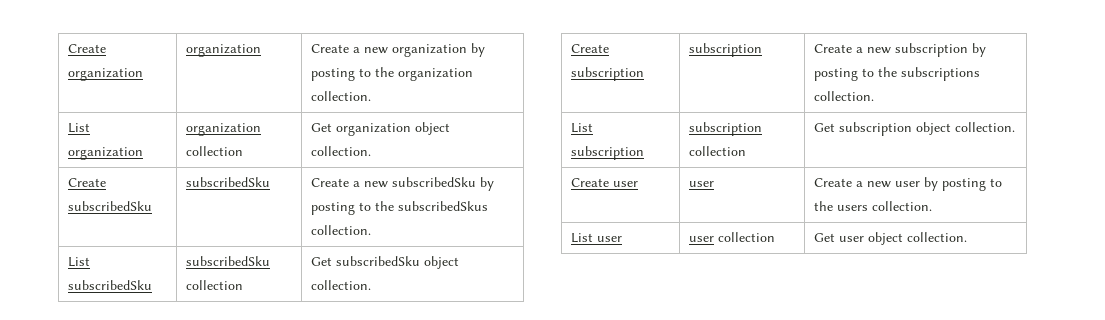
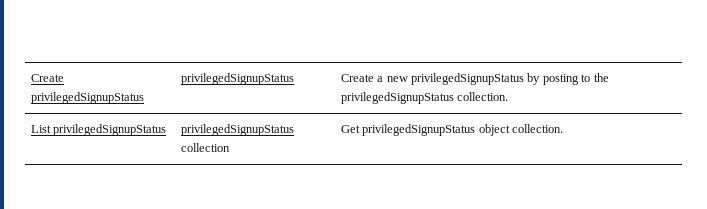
- Create organization | organization | Create a new organization by posting to the organization collection.
- List organization | organization collection | Get organization object collection.
- Create subscribedSku | subscribedSku | Create a new subscribedSku by posting to the subscribedSkus collection.
- List subscribedSku | subscribedSku collection | Get subscribedSku object collection.
- Create subscription | subscription | Create a new subscription by posting to the subscriptions collection.
- List subscription | subscription collection | Get subscription object collection.
- Create user | user | Create a new user by posting to the users collection.
- List user | user collection | Get user object collection.
+ Create privilegedSignupStatus | privilegedSignupStatus | Create a new privilegedSignupStatus by posting to the privilegedSignupStatus collection.
+ List privilegedSignupStatus | privilegedSignupStatus collection | Get privilegedSignupStatus object collection.

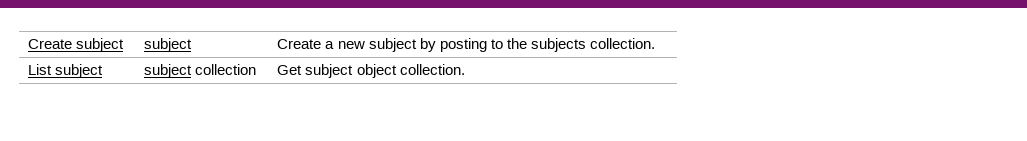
- Create privilegedSignupStatus | privilegedSignupStatus | Create a new privilegedSignupStatus by posting to the privilegedSignupStatus collection.
+ Create subject | subject | Create a new subject by posting to the subjects collection.
- List privilegedSignupStatus | privilegedSignupStatus collection | Get privilegedSignupStatus object collection.
+ List subject | subject collection | Get subject object collection.

